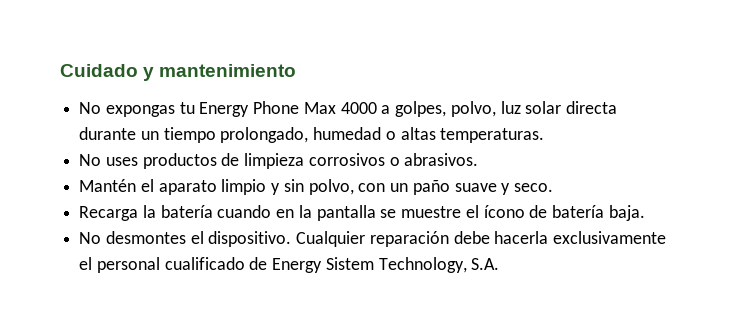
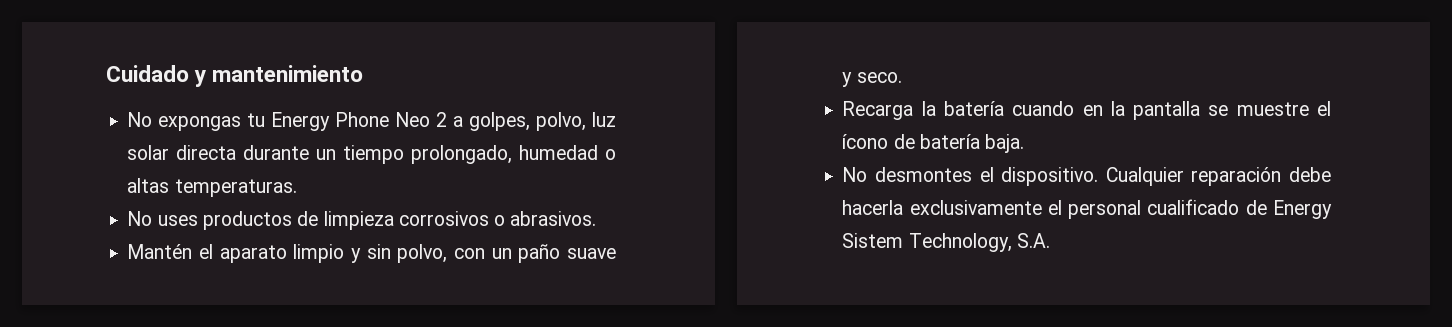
- No expongas tu Energy Phone Max 4000 a golpes, polvo, luz solar directa durante un tiempo prolongado, humedad o altas temperaturas.
+ No expongas tu Energy Phone Neo 2 a golpes, polvo, luz solar directa durante un tiempo prolongado, humedad o altas temperaturas.

